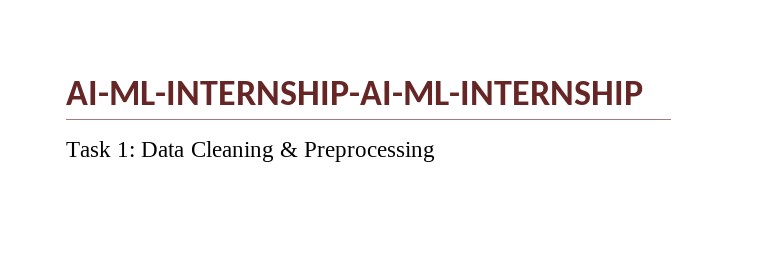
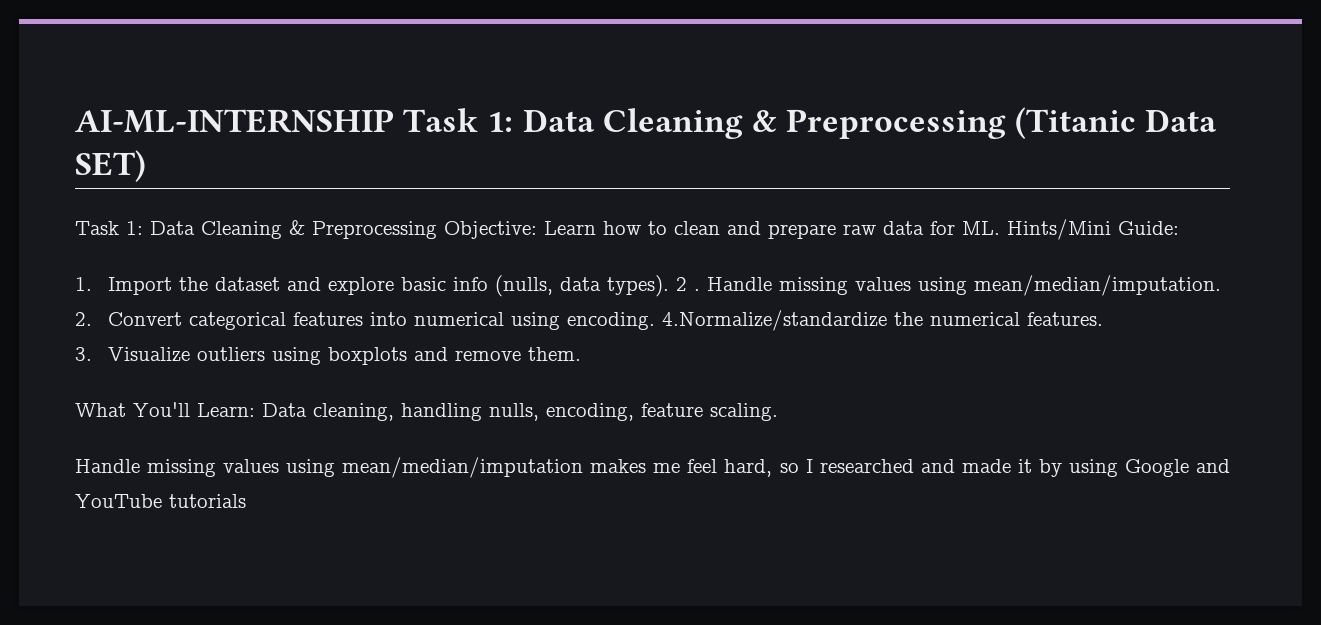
- AI-ML-INTERNSHIP-AI-ML-INTERNSHIP
- Task 1: Data Cleaning & Preprocessing
+ AI-ML-INTERNSHIP Task 1: Data Cleaning & Preprocessing (Titanic Data SET)
+ Task 1: Data Cleaning & Preprocessing Objective: Learn how to clean and prepare raw data for ML. Hints/Mini Guide:
+ 1. Import the dataset and explore basic info (nulls, data types). 2 . Handle missing values using mean/median/imputation.
+ 2. Convert categorical features into numerical using encoding. 4.Normalize/standardize the numerical features.
+ 3. Visualize outliers using boxplots and remove them.
+ What You'll Learn: Data cleaning, handling nulls, encoding, feature scaling.
+ Handle missing values using mean/median/imputation makes me feel hard, so I researched and made it by using Google and YouTube tutorials

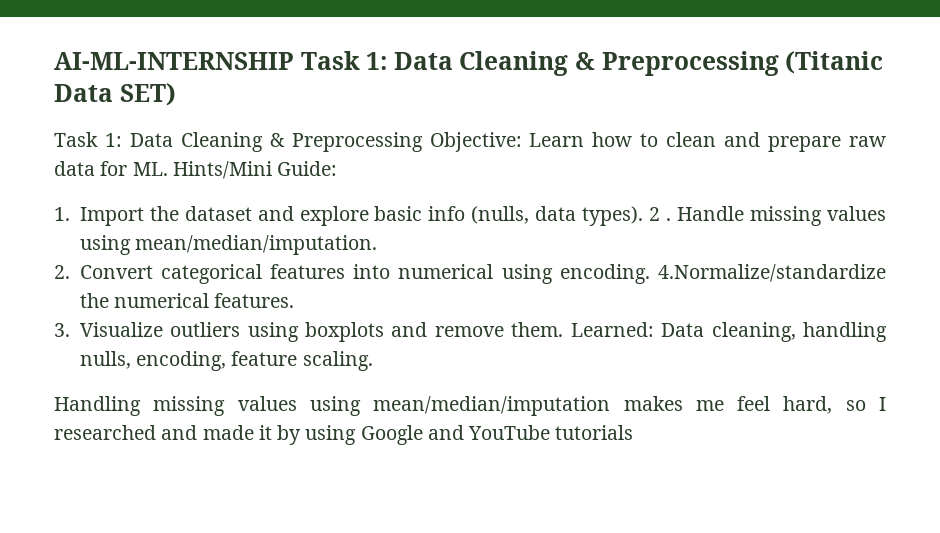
- 3. Visualize outliers using boxplots and remove them.
- What You'll Learn: Data cleaning, handling nulls, encoding, feature scaling.
+ 3. Visualize outliers using boxplots and remove them. Learned: Data cleaning, handling nulls, encoding, feature scaling.
- Handle missing values using mean/median/imputation makes me feel hard, so I researched and made it by using Google and YouTube tutorials
+ Handling missing values using mean/median/imputation makes me feel hard, so I researched and made it by using Google and YouTube tutorials

